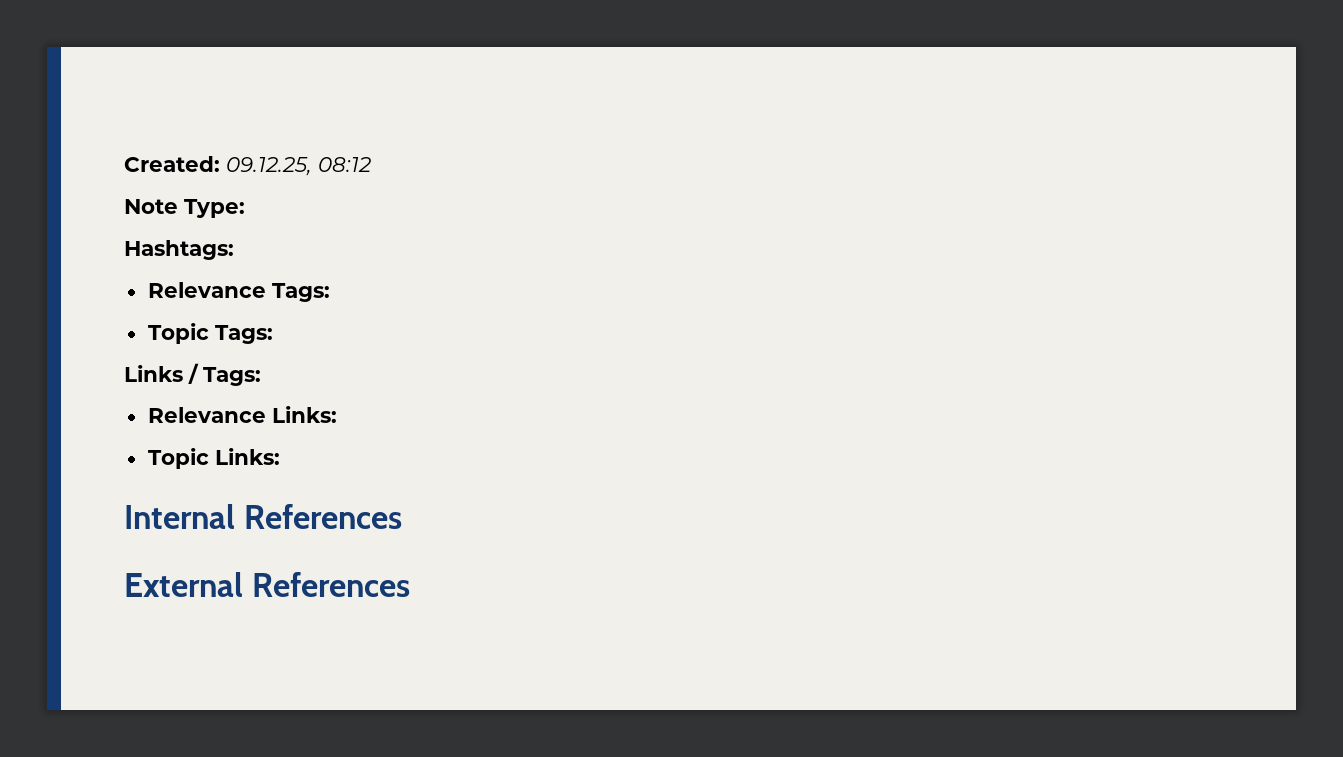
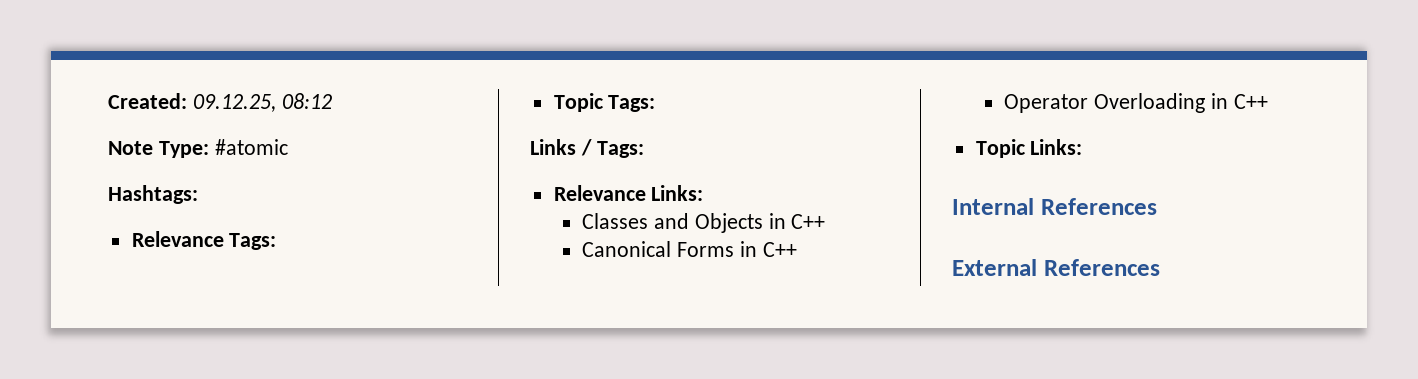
- Note Type:
+ Note Type: #atomic
+ Classes and Objects in C++
+ Canonical Forms in C++
+ Operator Overloading in C++

